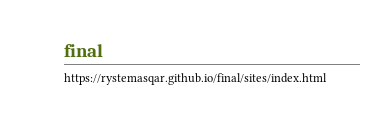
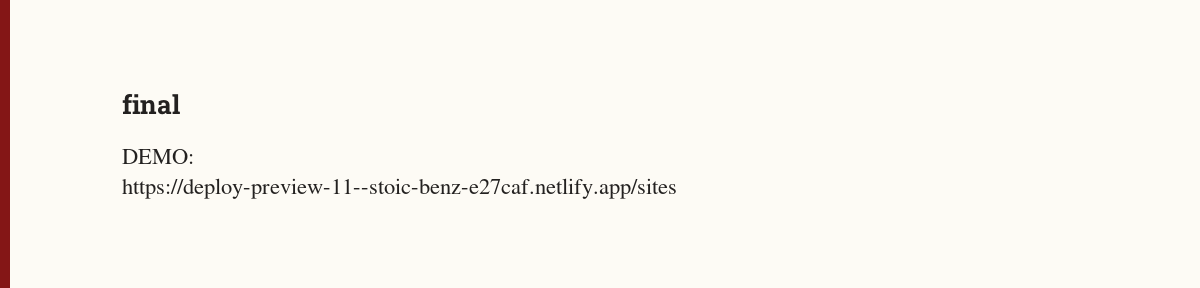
- https://rystemasqar.github.io/final/sites/index.html
+ DEMO:
+ https://deploy-preview-11--stoic-benz-e27caf.netlify.app/sites

